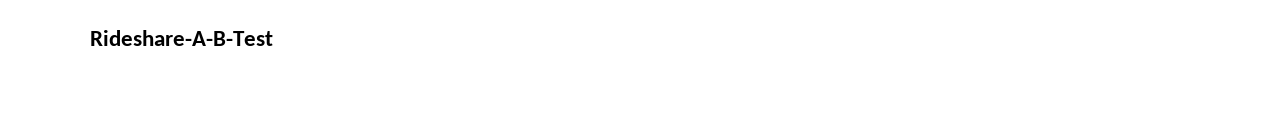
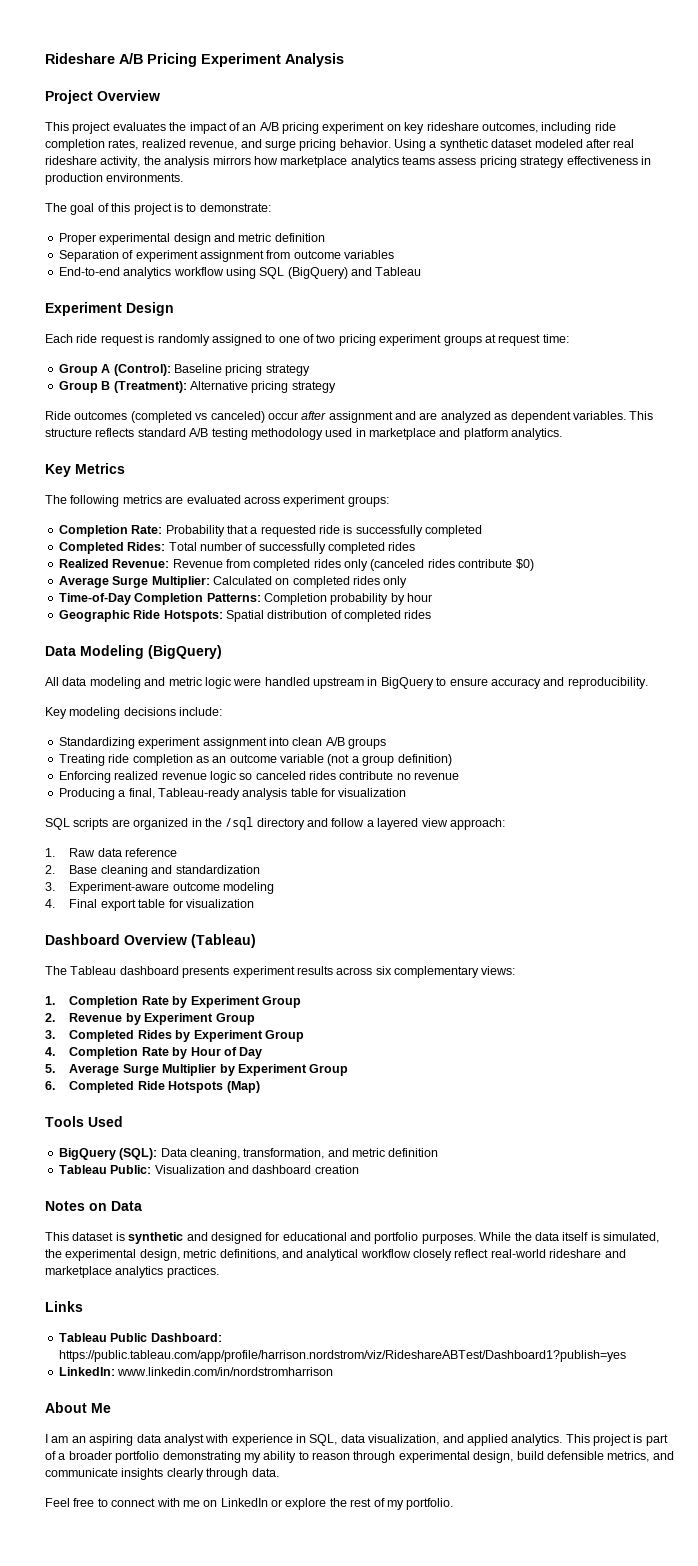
- Rideshare-A-B-Test
+ Rideshare A/B Pricing Experiment Analysis
+ Project Overview
+ This project evaluates the impact of an A/B pricing experiment on key rideshare outcomes, including ride completion rates, realized revenue, and surge pricing behavior. Using a synthetic dataset modeled after real rideshare activity, the analysis mirrors how marketplace analytics teams assess pricing strategy effectiveness in production environments.
+ The goal of this project is to demonstrate:
+ Proper experimental design and metric definition
+ Separation of experiment assignment from outcome variables
+ End-to-end analytics workflow using SQL (BigQuery) and Tableau
+ Experiment Design
+ Each ride request is randomly assigned to one of two pricing experiment groups at request time:
+ Group A (Control): Baseline pricing strategy
+ Group B (Treatment): Alternative pricing strategy
+ Ride outcomes (completed vs canceled) occur after assignment and are analyzed as dependent variables. This structure reflects standard A/B testing methodology used in marketplace and platform analytics.
+ Key Metrics
+ The following metrics are evaluated across experiment groups:
+ Completion Rate: Probability that a requested ride is successfully completed
+ Completed Rides: Total number of successfully completed rides
+ Realized Revenue: Revenue from completed rides only (canceled rides contribute $0)
+ Average Surge Multiplier: Calculated on completed rides only
+ Time-of-Day Completion Patterns: Completion probability by hour
+ Geographic Ride Hotspots: Spatial distribution of completed rides
+ Data Modeling (BigQuery)
+ All data modeling and metric logic were handled upstream in BigQuery to ensure accuracy and reproducibility.
+ Key modeling decisions include:
+ Standardizing experiment assignment into clean A/B groups
+ Treating ride completion as an outcome variable (not a group definition)
+ Enforcing realized revenue logic so canceled rides contribute no revenue
+ Producing a final, Tableau-ready analysis table for visualization
+ SQL scripts are organized in the /sql directory and follow a layered view approach:
+ 1. Raw data reference
+ 2. Base cleaning and standardization
+ 3. Experiment-aware outcome modeling
+ 4. Final export table for visualization
+ Dashboard Overview (Tableau)
+ The Tableau dashboard presents experiment results across six complementary views:
+ 1. Completion Rate by Experiment Group
+ 2. Revenue by Experiment Group
+ 3. Completed Rides by Experiment Group
+ 4. Completion Rate by Hour of Day
+ 5. Average Surge Multiplier by Experiment Group
+ 6. Completed Ride Hotspots (Map)
+ Tools Used
+ BigQuery (SQL): Data cleaning, transformation, and metric definition
+ Tableau Public: Visualization and dashboard creation
+ Notes on Data
+ This dataset is synthetic and designed for educational and portfolio purposes. While the data itself is simulated, the experimental design, metric definitions, and analytical workflow closely reflect real-world rideshare and marketplace analytics practices.
+ Links
+ Tableau Public Dashboard: https://public.tableau.com/app/profile/harrison.nordstrom/viz/RideshareABTest/Dashboard1?publish=yes
+ LinkedIn: www.linkedin.com/in/nordstromharrison
+ About Me
+ I am an aspiring data analyst with experience in SQL, data visualization, and applied analytics. This project is part of a broader portfolio demonstrating my ability to reason through experimental design, build defensible metrics, and communicate insights clearly through data.
+ Feel free to connect with me on LinkedIn or explore the rest of my portfolio.

